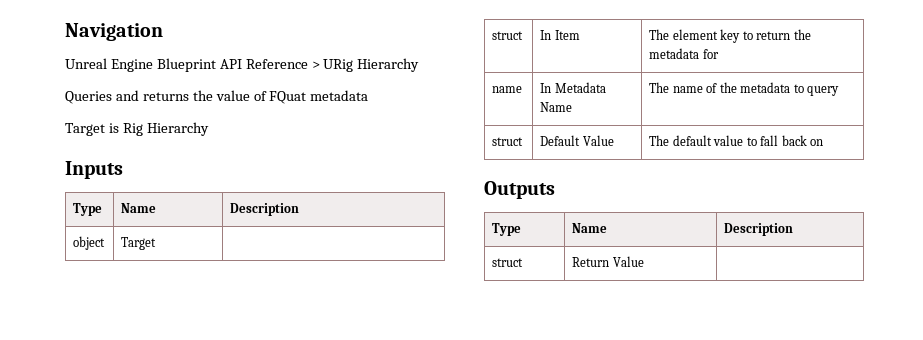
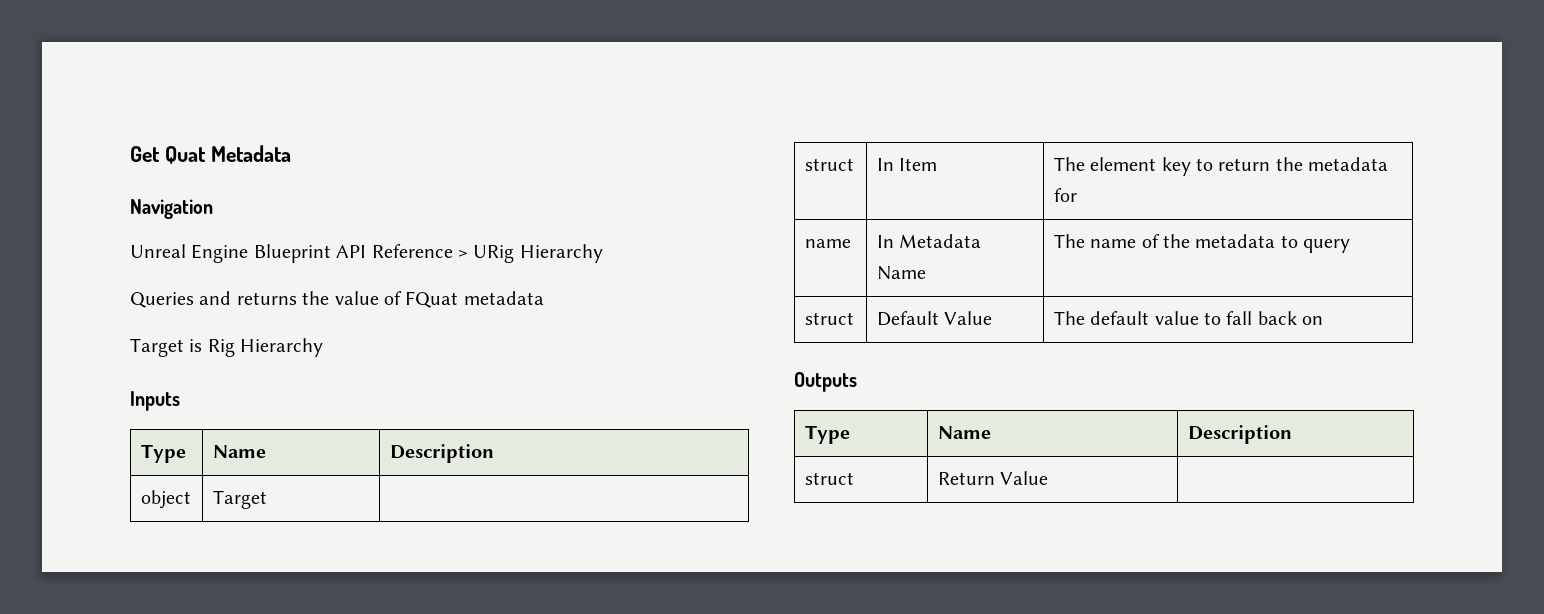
+ Get Quat Metadata

